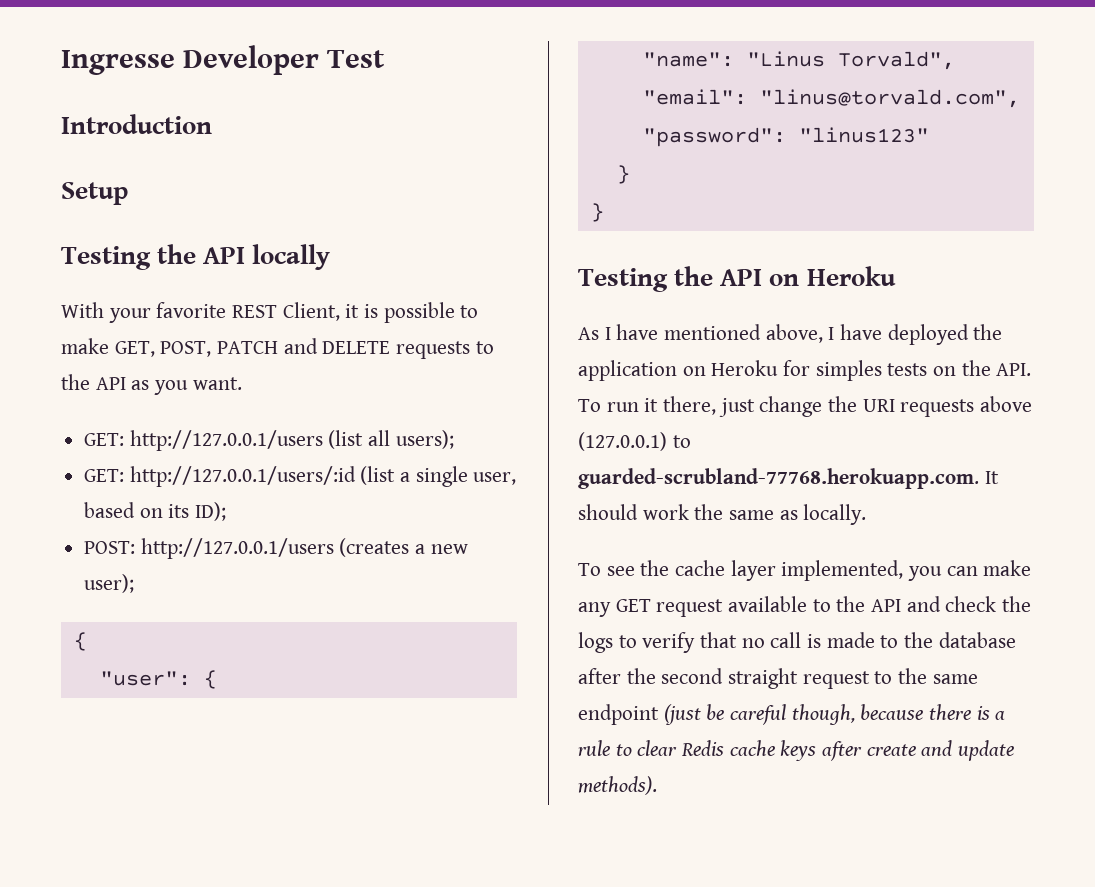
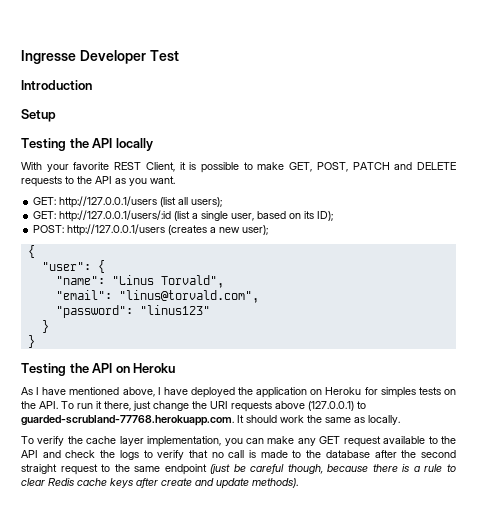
- To see the cache layer implemented, you can make any GET request available to the API and check the logs to verify that no call is made to the database after the second straight request to the same endpoint (just be careful though, because there is a rule to clear Redis cache keys after create and update methods).
+ To verify the cache layer implementation, you can make any GET request available to the API and check the logs to verify that no call is made to the database after the second straight request to the same endpoint (just be careful though, because there is a rule to clear Redis cache keys after create and update methods).

